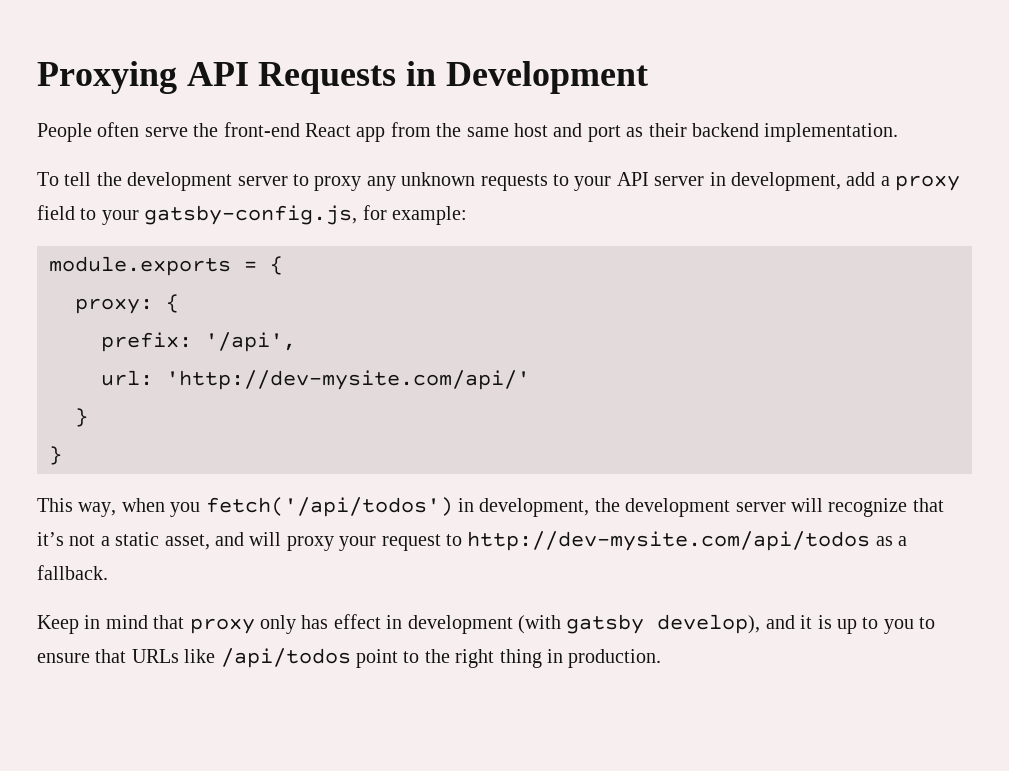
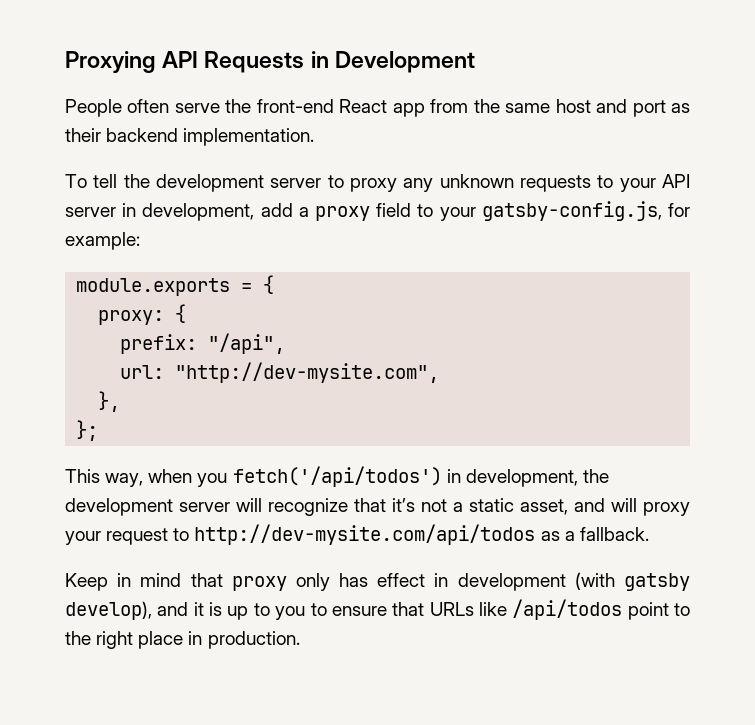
- prefix: '/api',
+ prefix: "/api",
- url: 'http://dev-mysite.com/api/'
- }
- }
+ url: "http://dev-mysite.com",
+ },
+ };
- Keep in mind that proxy only has effect in development (with gatsby develop), and it is up to you to ensure that URLs like /api/todos point to the right thing in production.
+ Keep in mind that proxy only has effect in development (with gatsby develop), and it is up to you to ensure that URLs like /api/todos point to the right place in production.

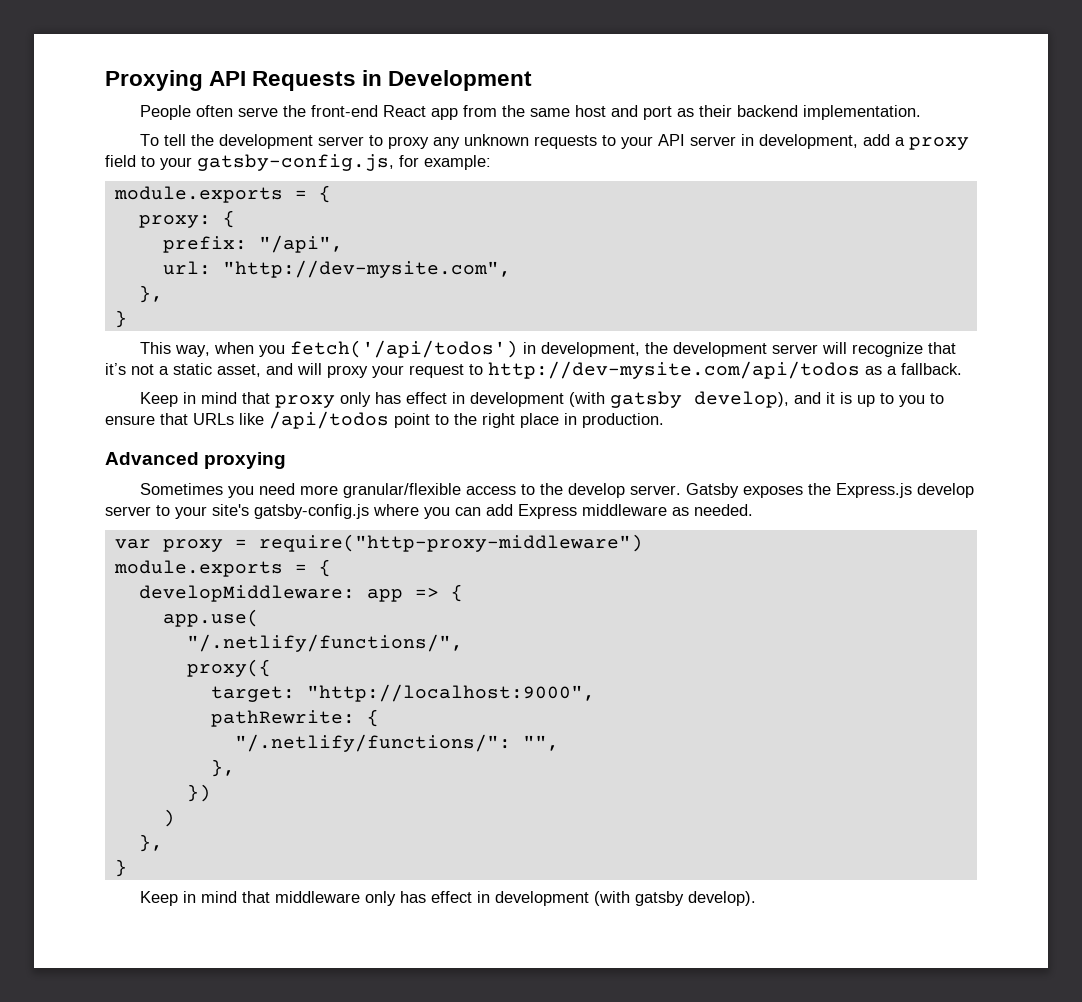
  url: "http://dev-mysite.com",
  },
- };
+ }
+ Advanced proxying
+ Sometimes you need more granular/flexible access to the develop server. Gatsby exposes the Express.js develop server to your site's gatsby-config.js where you can add Express middleware as needed.
+ var proxy = require("http-proxy-middleware")
+ module.exports = {
+ developMiddleware: app => {
+ app.use(
+ "/.netlify/functions/",
+ proxy({
+ target: "http://localhost:9000",
+ pathRewrite: {
+ "/.netlify/functions/": "",
+ },
+ })
+ )
+ },
+ }
+ Keep in mind that middleware only has effect in development (with gatsby develop).

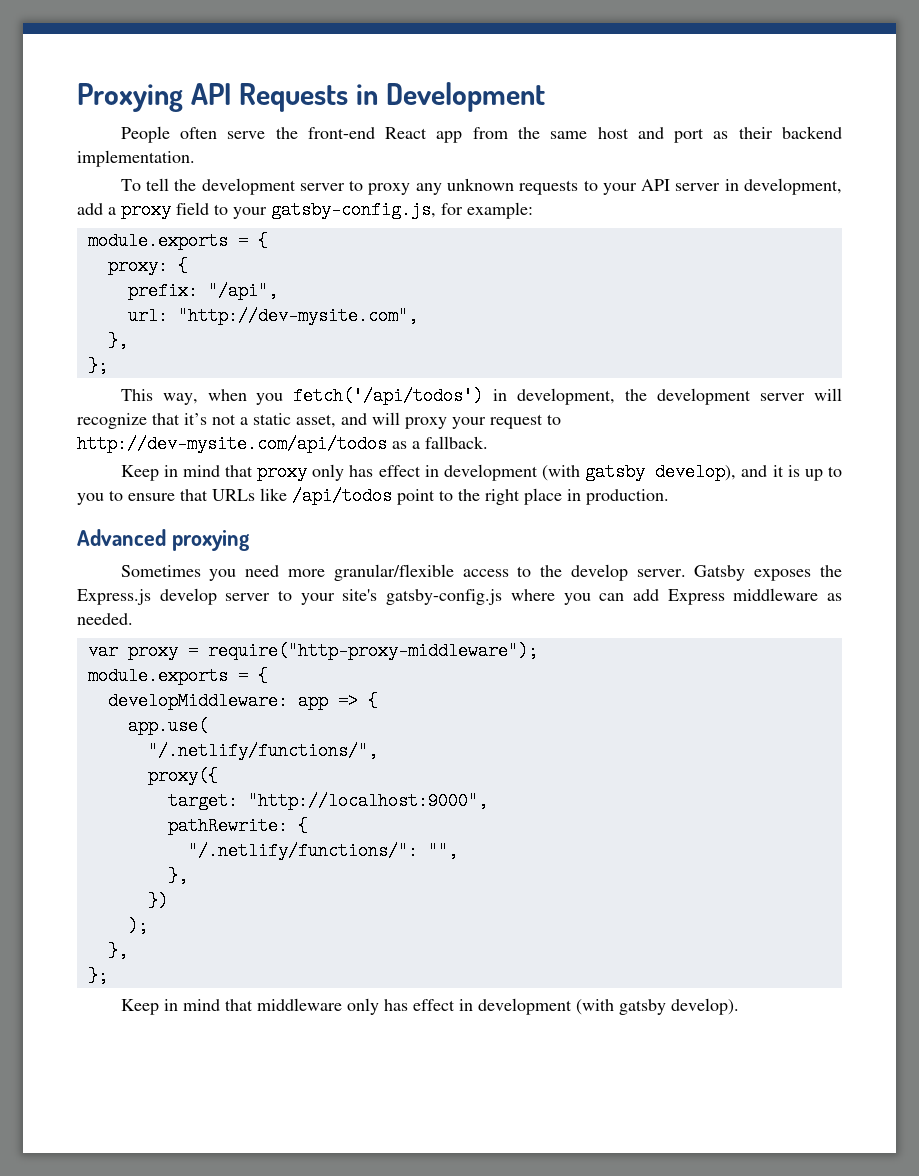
  url: "http://dev-mysite.com",
  },
- }
+ };
- var proxy = require("http-proxy-middleware")
+ var proxy = require("http-proxy-middleware");
- )
+ );
  },
- }
+ };

